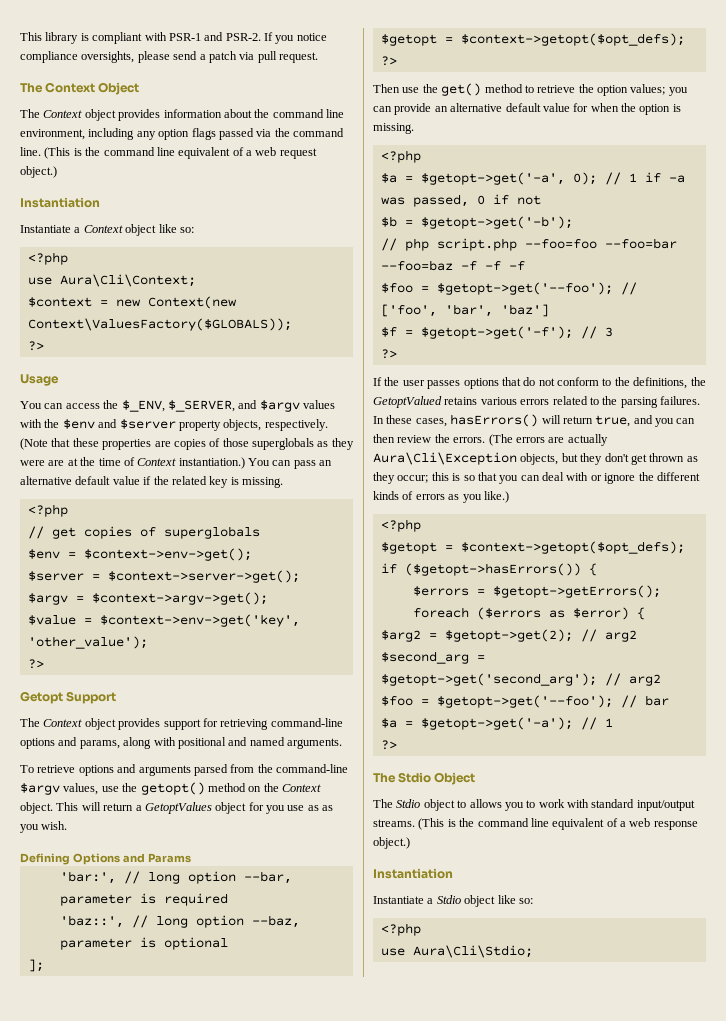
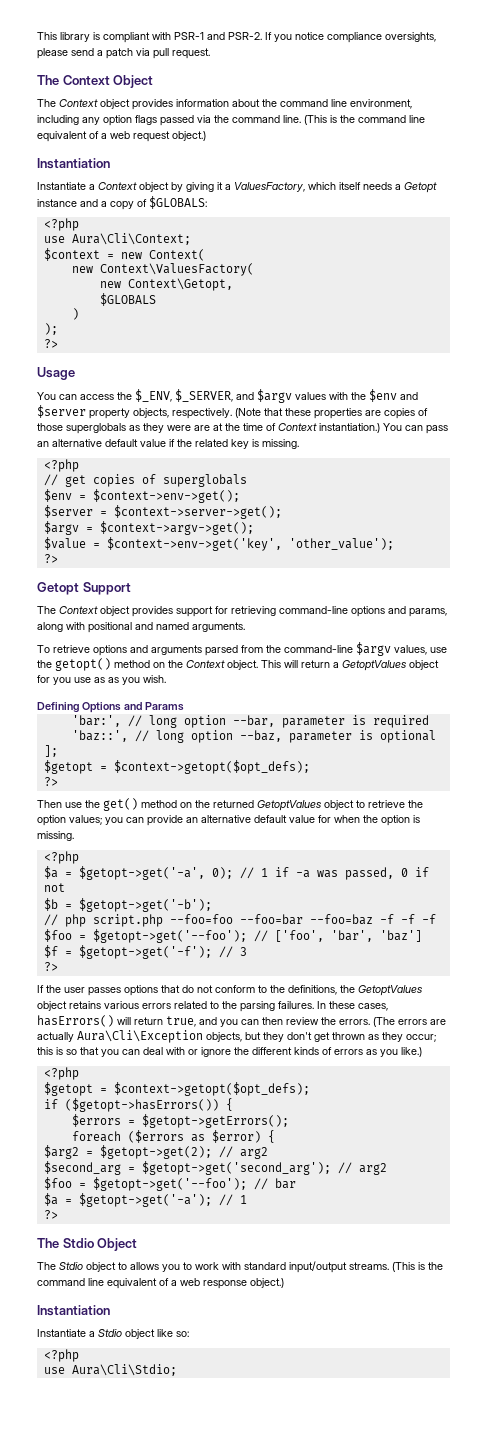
- Instantiate a Context object like so:
+ Instantiate a Context object by giving it a ValuesFactory, which itself needs a Getopt instance and a copy of $GLOBALS:
- $context = new Context(new Context\ValuesFactory($GLOBALS));
+ $context = new Context(
+ new Context\ValuesFactory(
+ new Context\Getopt,
+ $GLOBALS
+ )
+ );
- Then use the get() method to retrieve the option values; you can provide an alternative default value for when the option is missing.
+ Then use the get() method on the returned GetoptValues object to retrieve the option values; you can provide an alternative default value for when the option is missing.
- If the user passes options that do not conform to the definitions, the GetoptValued retains various errors related to the parsing failures.
+ If the user passes options that do not conform to the definitions, the GetoptValues object retains various errors related to the parsing failures.

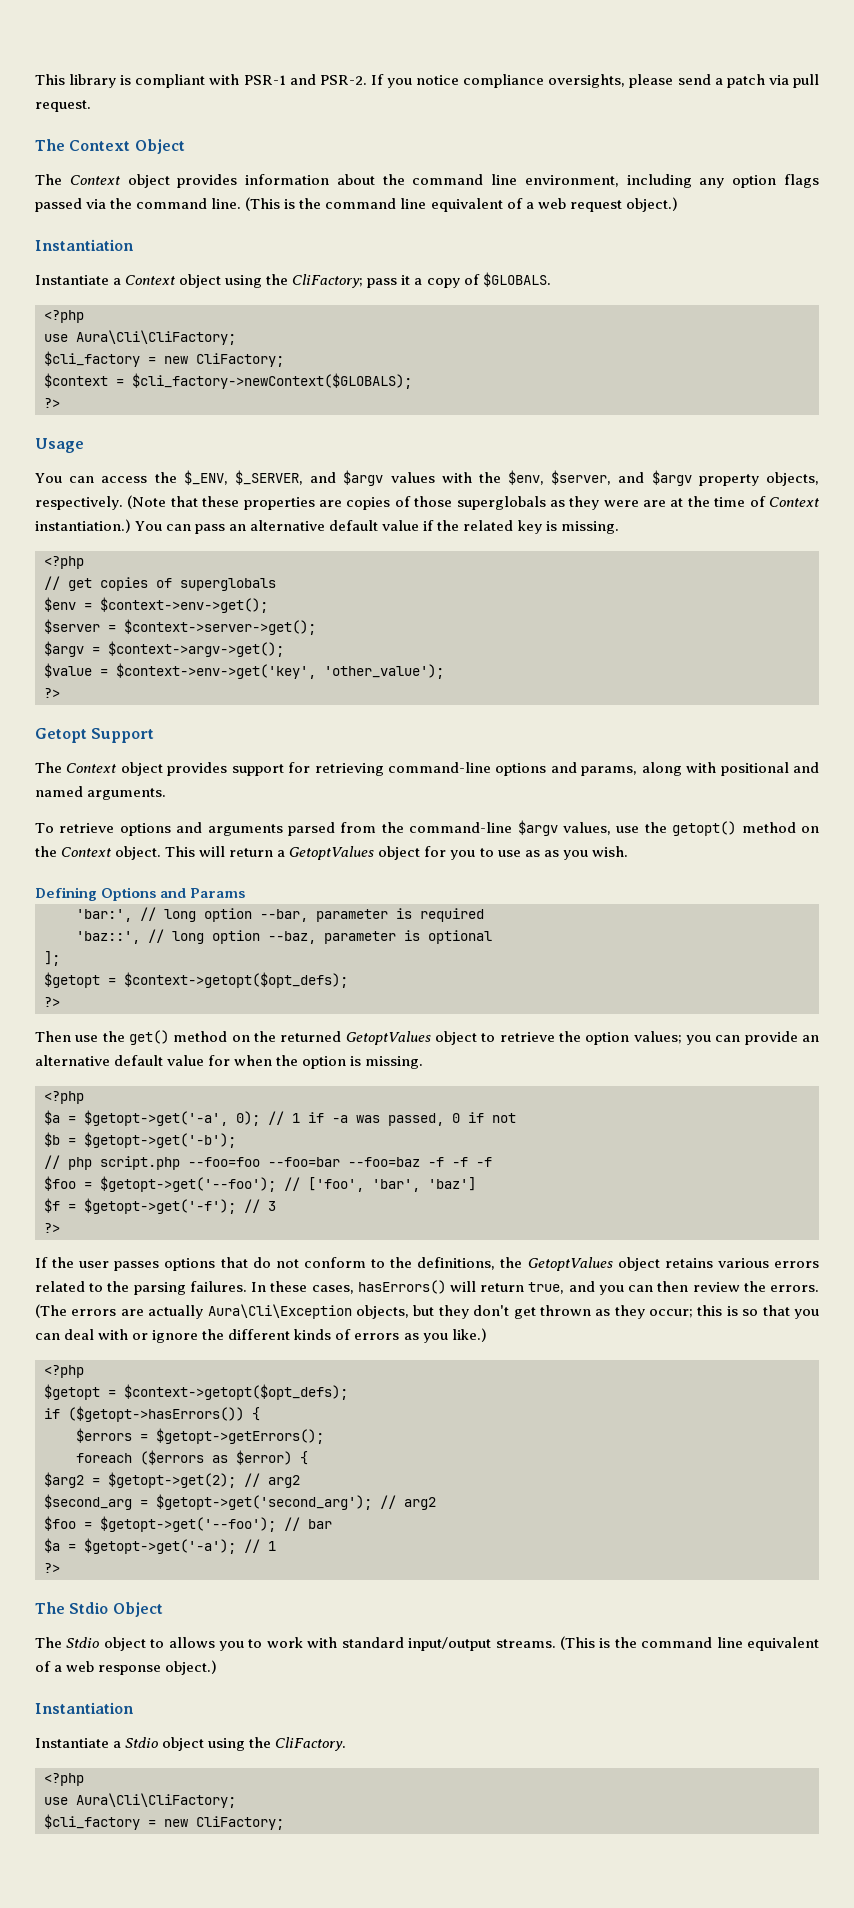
- Instantiate a Context object by giving it a ValuesFactory, which itself needs a Getopt instance and a copy of $GLOBALS:
+ Instantiate a Context object using the CliFactory; pass it a copy of $GLOBALS.
  <?php
- use Aura\Cli\Context;
- $context = new Context(
- new Context\ValuesFactory(
- new Context\Getopt,
- $GLOBALS
- )
- );
+ use Aura\Cli\CliFactory;
+ $cli_factory = new CliFactory;
+ $context = $cli_factory->newContext($GLOBALS);
- You can access the $_ENV, $_SERVER, and $argv values with the $env and $server property objects, respectively.
+ You can access the $_ENV, $_SERVER, and $argv values with the $env, $server, and $argv property objects, respectively.
- This will return a GetoptValues object for you use as as you wish.
+ This will return a GetoptValues object for you to use as as you wish.
- Instantiate a Stdio object like so:
+ Instantiate a Stdio object using the CliFactory.
  <?php
- use Aura\Cli\Stdio;
+ use Aura\Cli\CliFactory;
+ $cli_factory = new CliFactory;

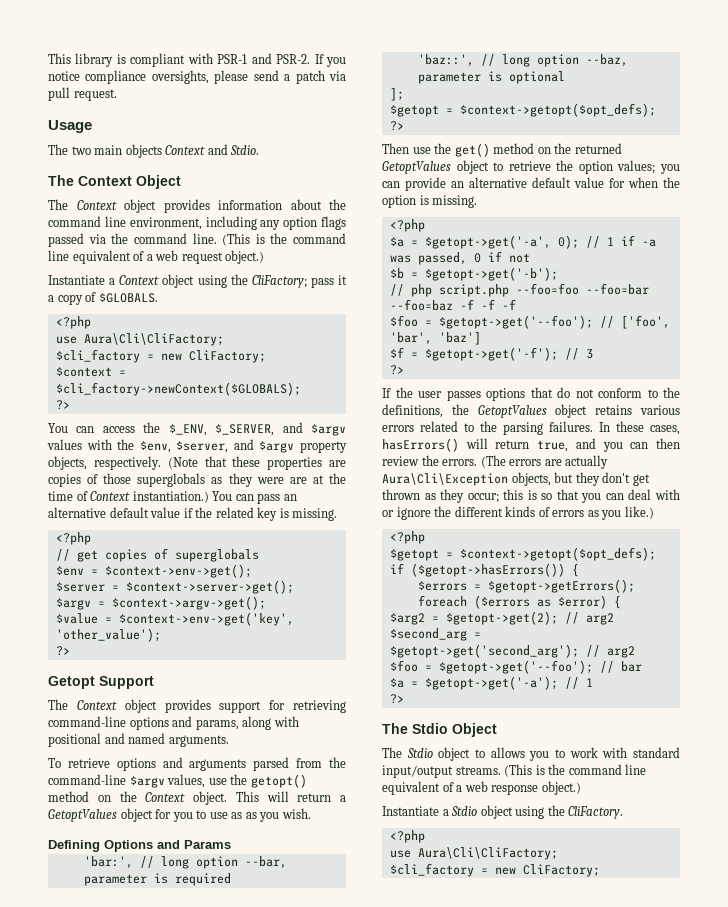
+ Usage
+ The two main objects Context and Stdio.
  (This is the command line equivalent of a web request object.)
- Instantiation
- Usage
  (This is the command line equivalent of a web response object.)
- Instantiation

